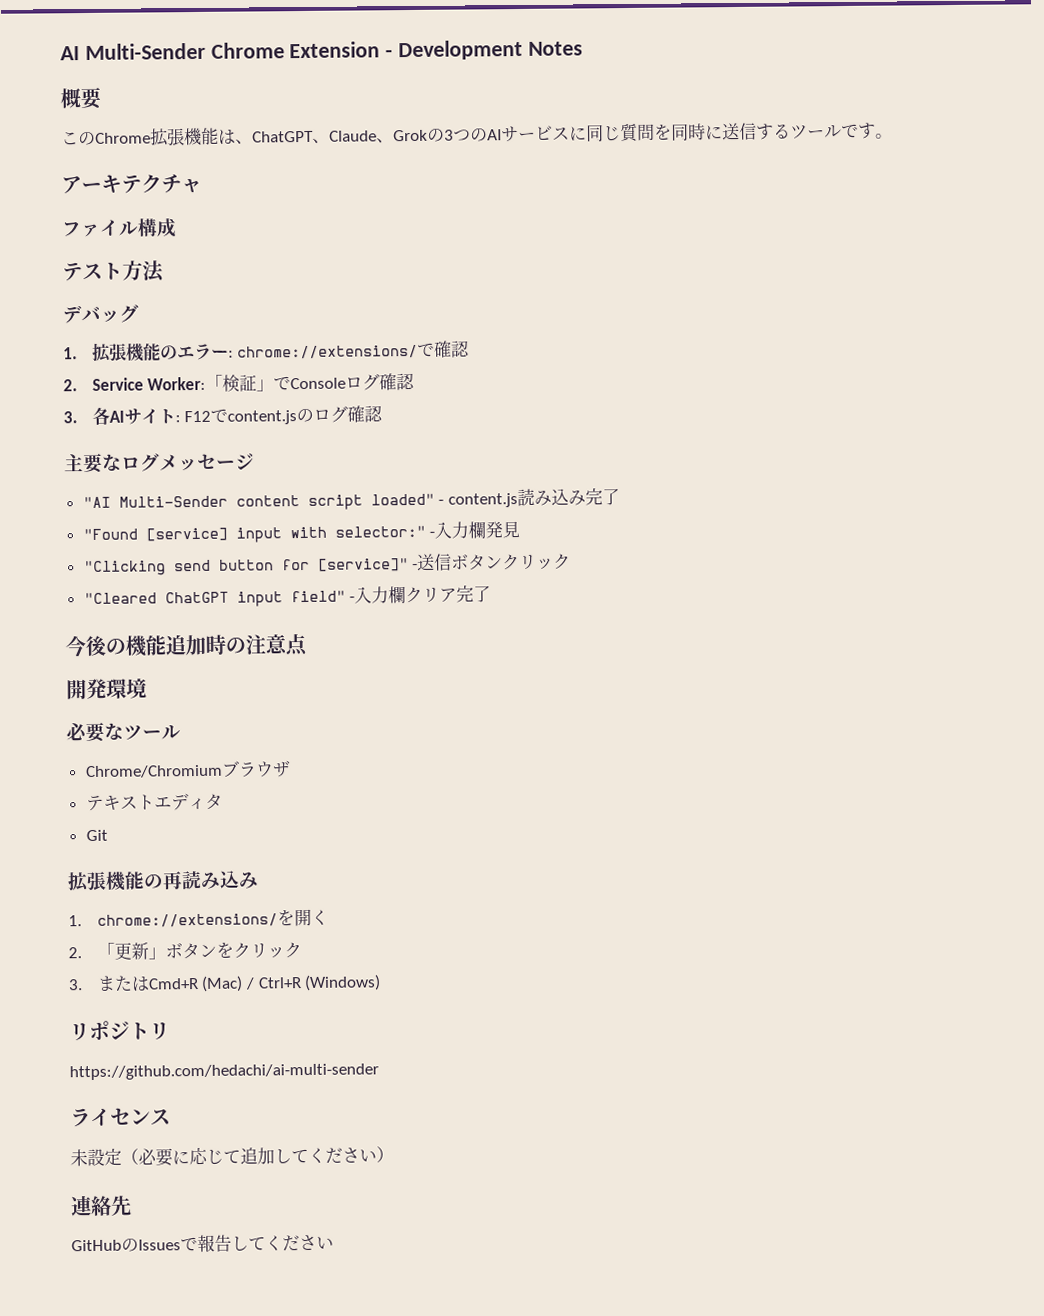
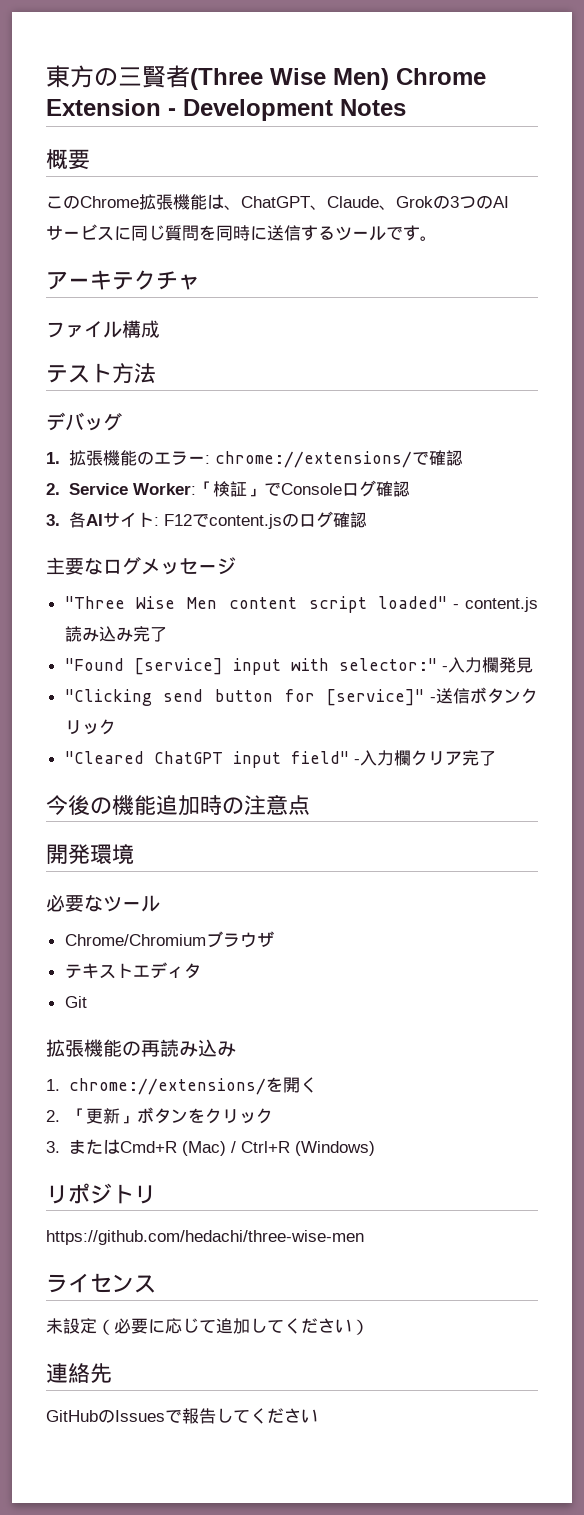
- AI Multi-Sender Chrome Extension - Development Notes
+ 東方の三賢者(Three Wise Men) Chrome Extension - Development Notes
- "AI Multi-Sender content script loaded" - content.js読み込み完了
+ "Three Wise Men content script loaded" - content.js読み込み完了
- https://github.com/hedachi/ai-multi-sender
+ https://github.com/hedachi/three-wise-men

